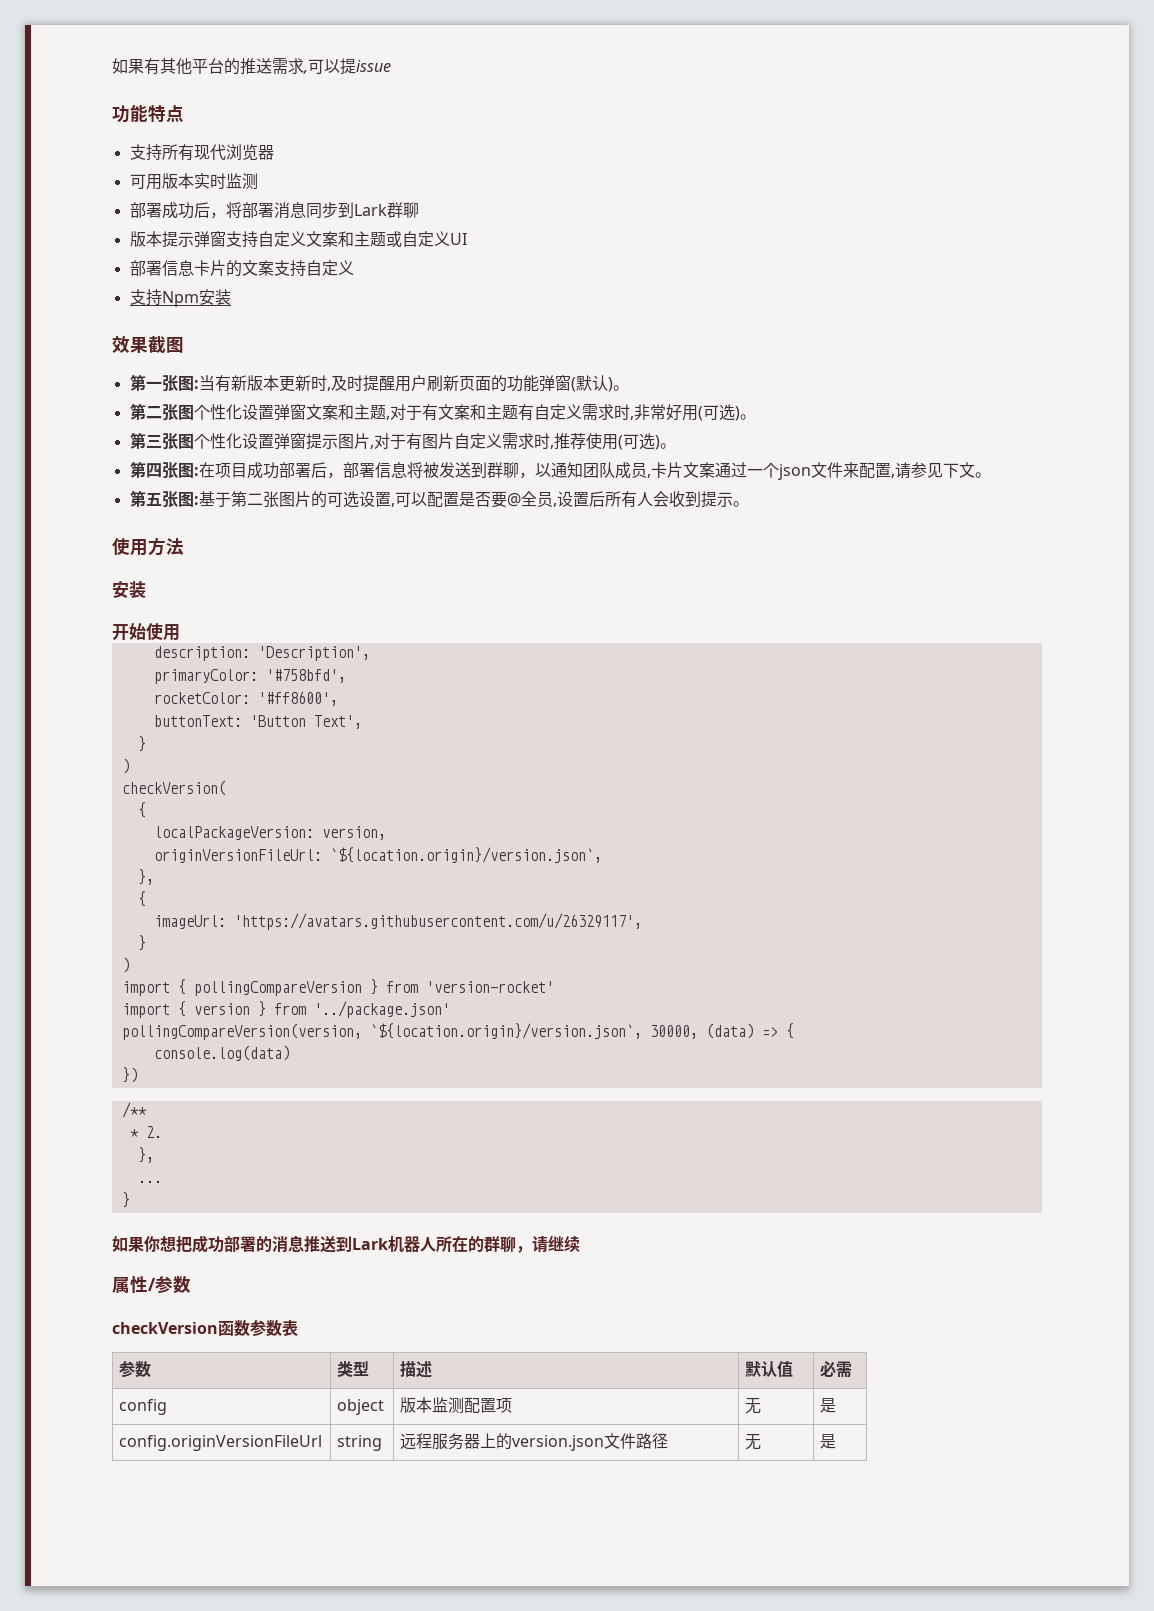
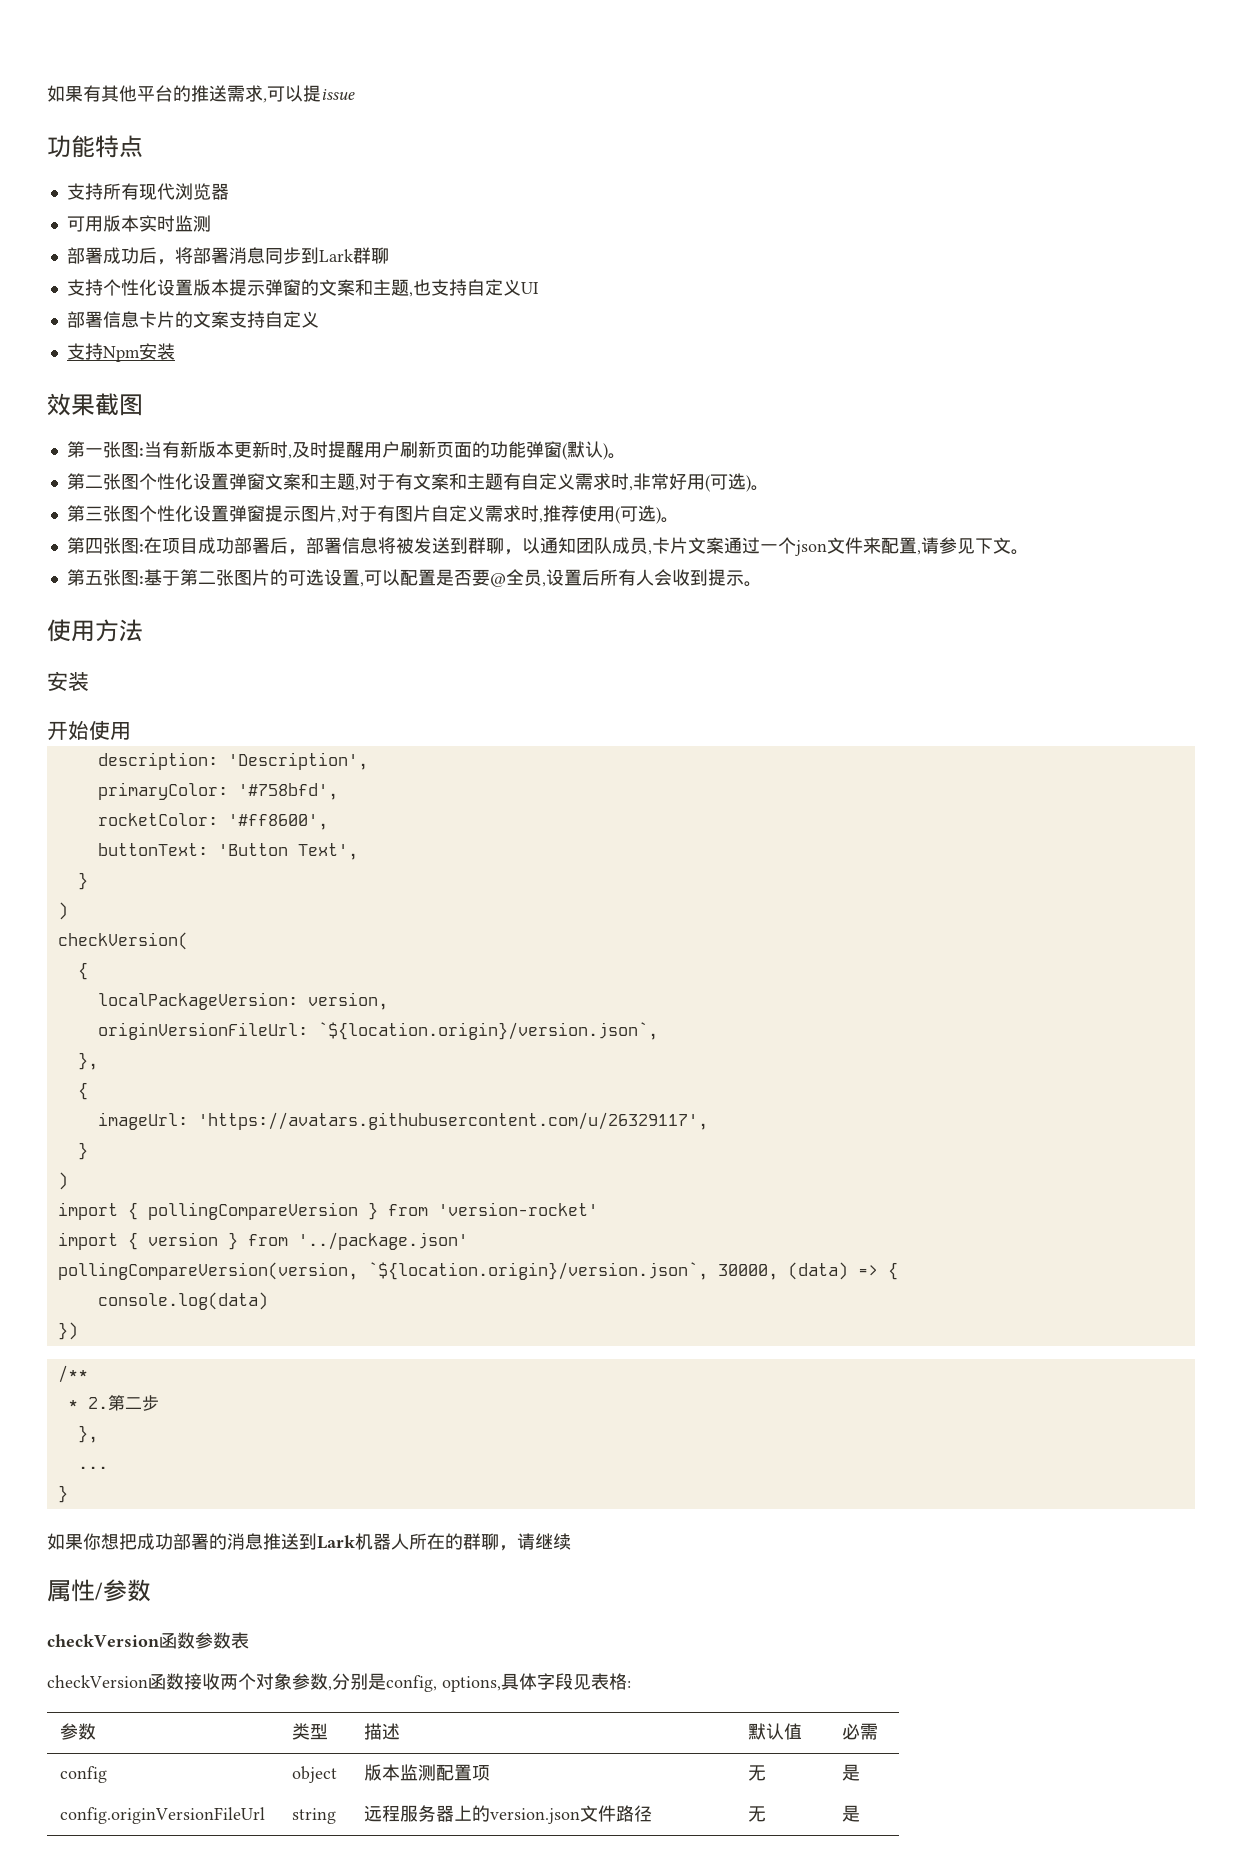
- 版本提示弹窗支持自定义文案和主题或自定义UI
+ 支持个性化设置版本提示弹窗的文案和主题,也支持自定义UI
- * 2.
+ * 2.第二步
+ checkVersion函数接收两个对象参数,分别是config, options,具体字段见表格:

